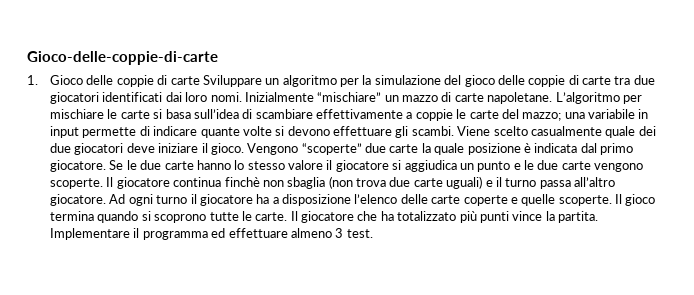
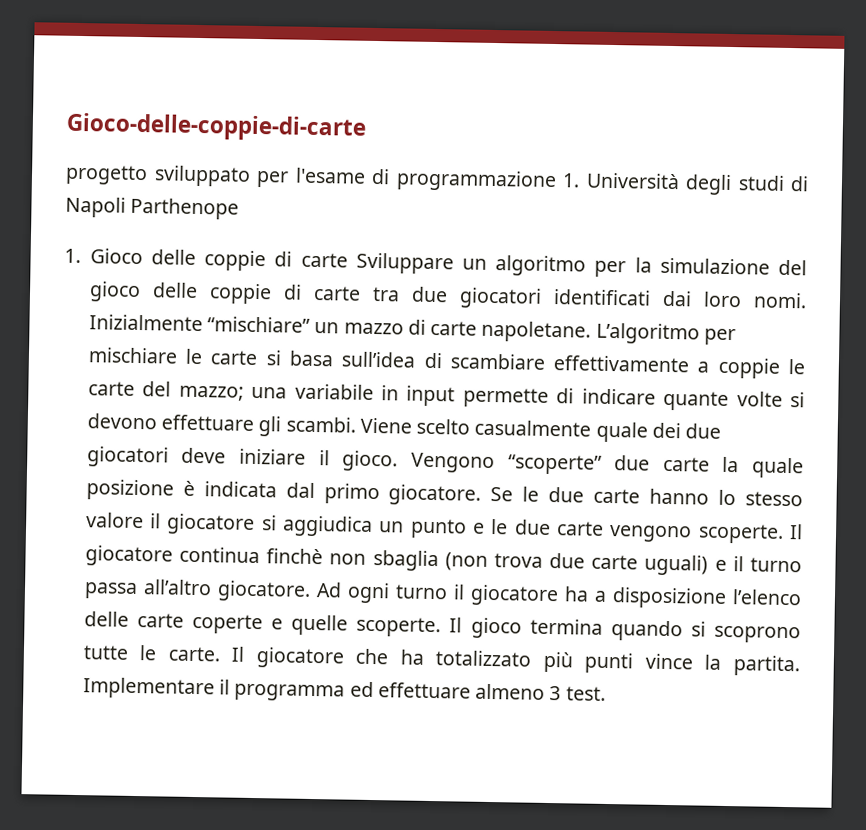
+ progetto sviluppato per l'esame di programmazione 1. Università degli studi di Napoli Parthenope

